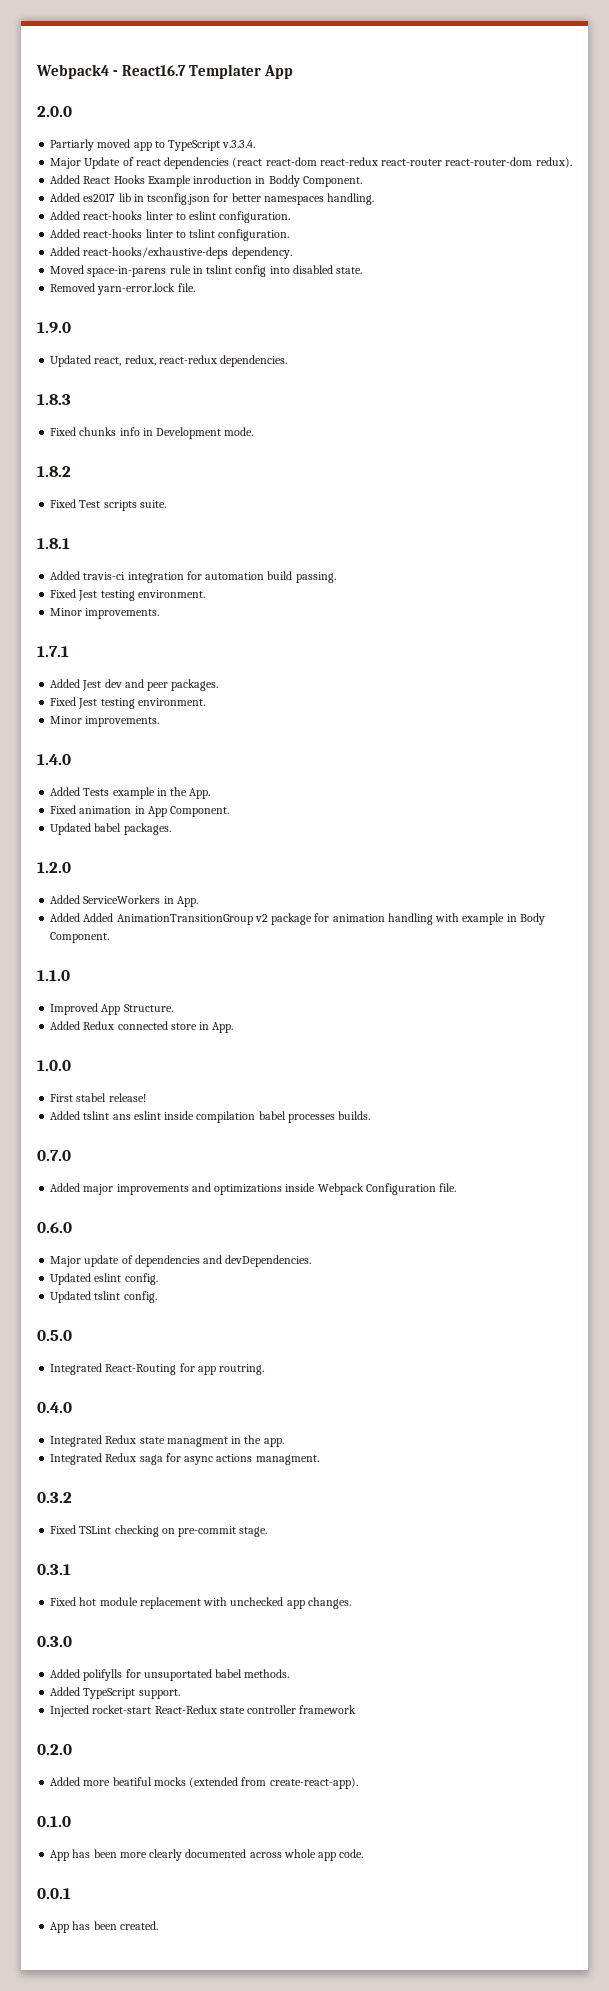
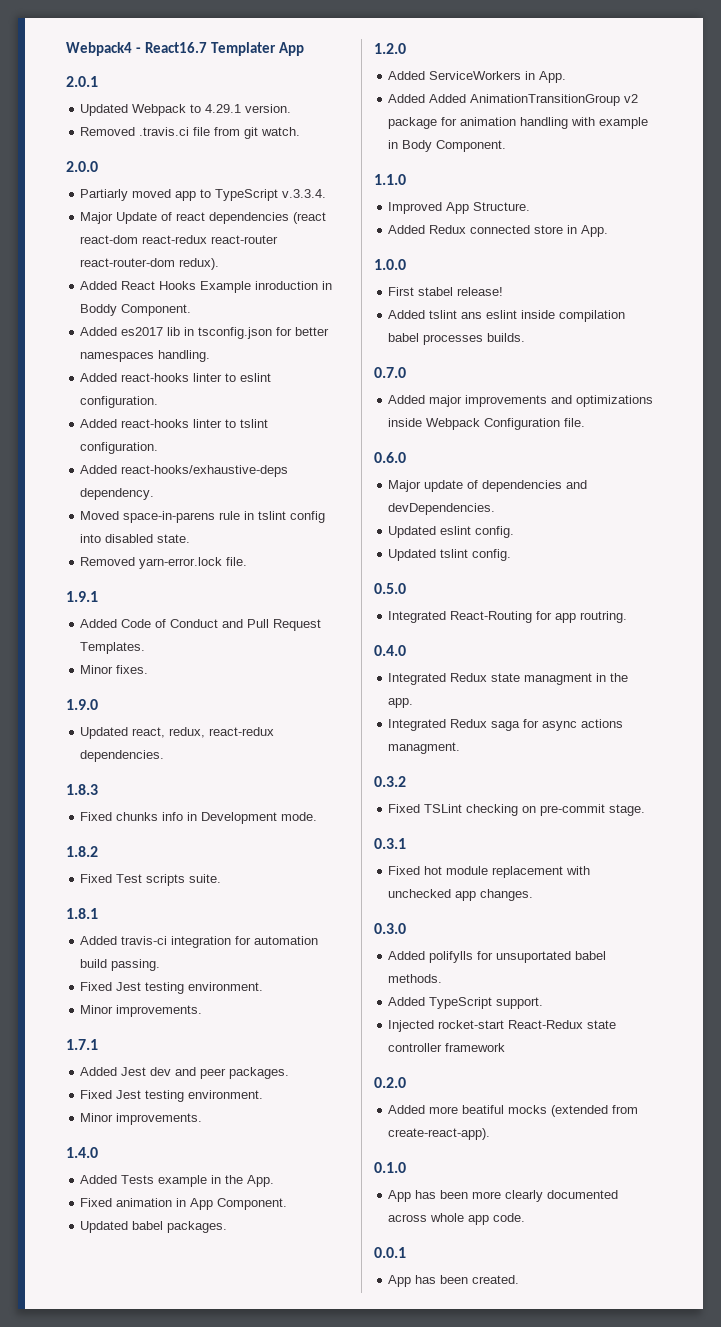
+ 2.0.1
+ Updated Webpack to 4.29.1 version.
+ Removed .travis.ci file from git watch.
+ 1.9.1
+ Added Code of Conduct and Pull Request Templates.
+ Minor fixes.

